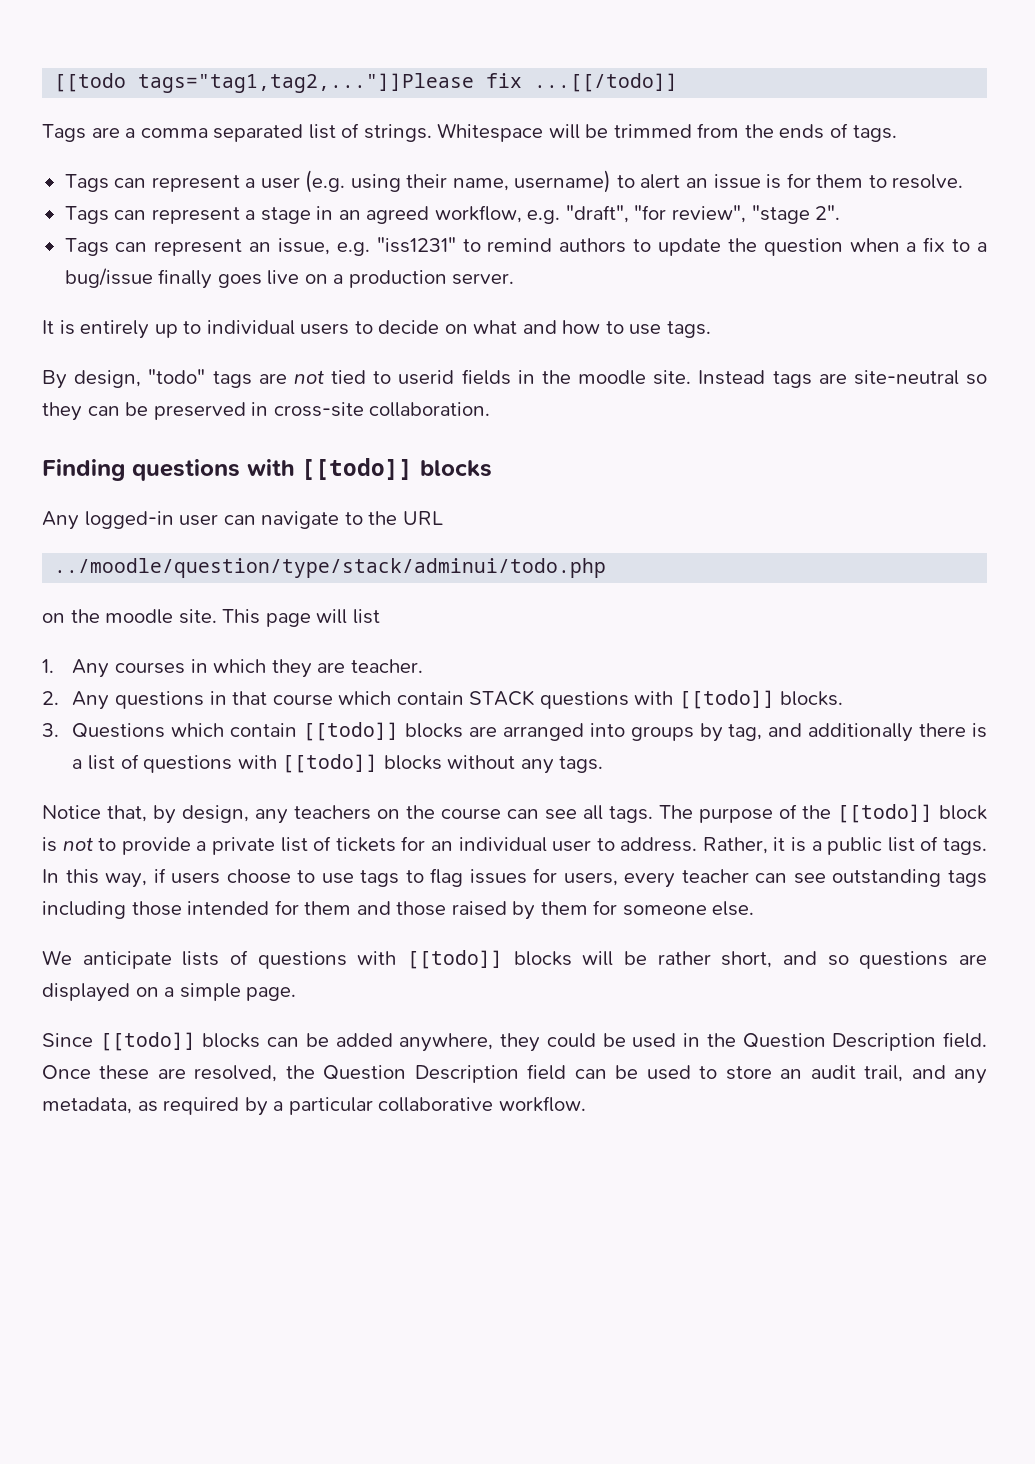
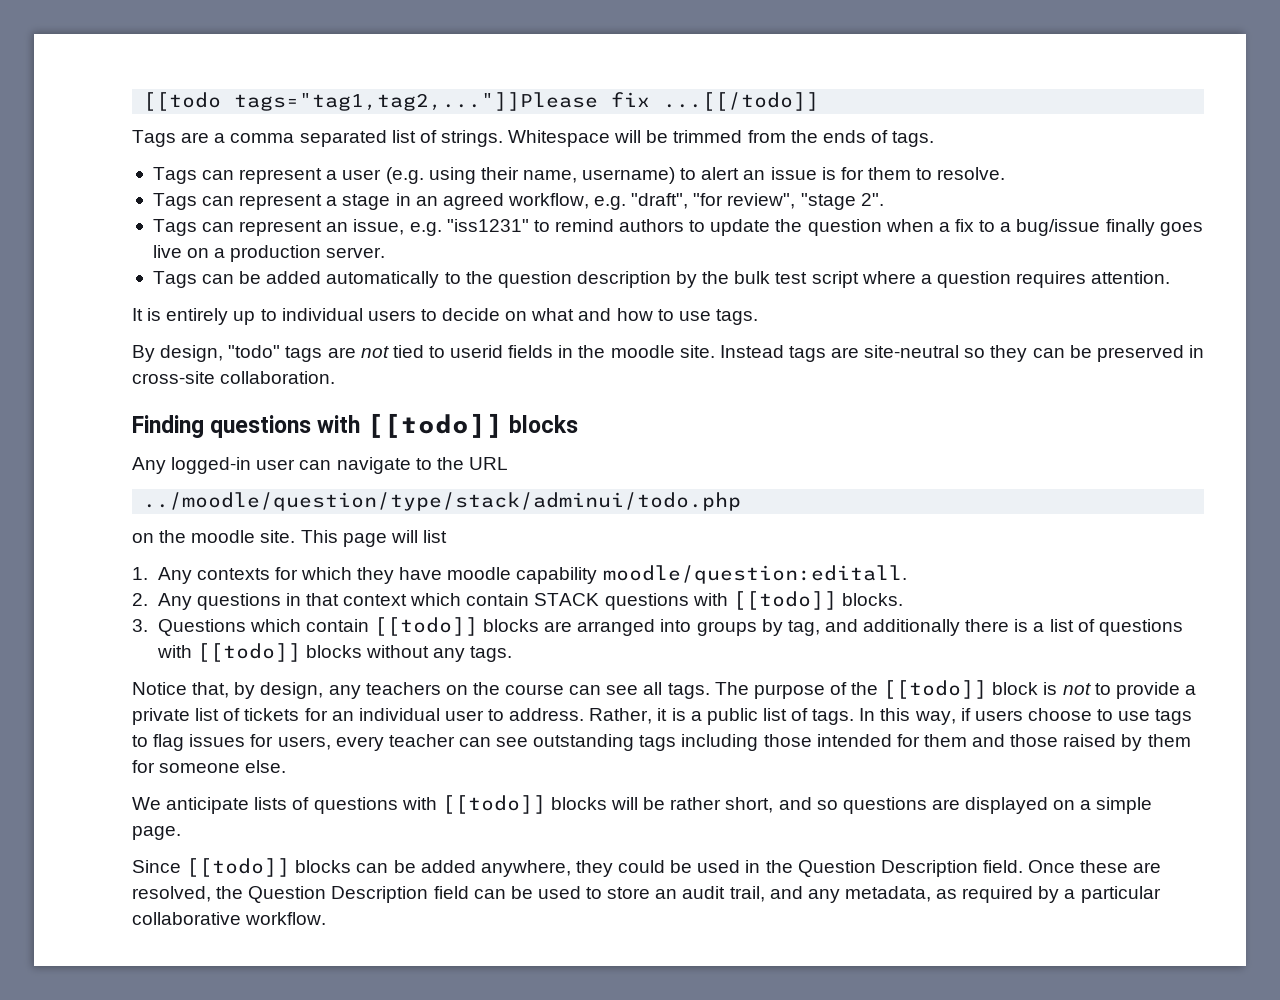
+ Tags can be added automatically to the question description by the bulk test script where a question requires attention.
- 1. Any courses in which they are teacher.
+ 1. Any contexts for which they have moodle capability moodle/question:editall.
- 2. Any questions in that course which contain STACK questions with [[todo]] blocks.
+ 2. Any questions in that context which contain STACK questions with [[todo]] blocks.

